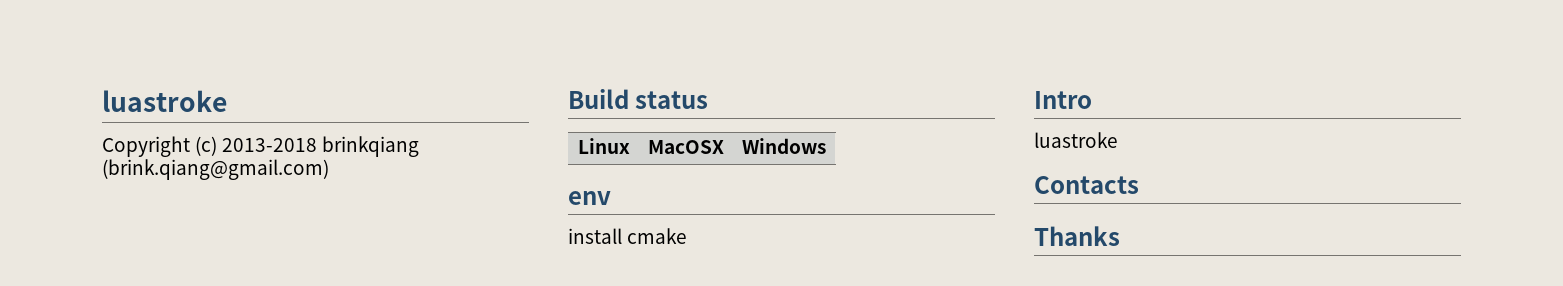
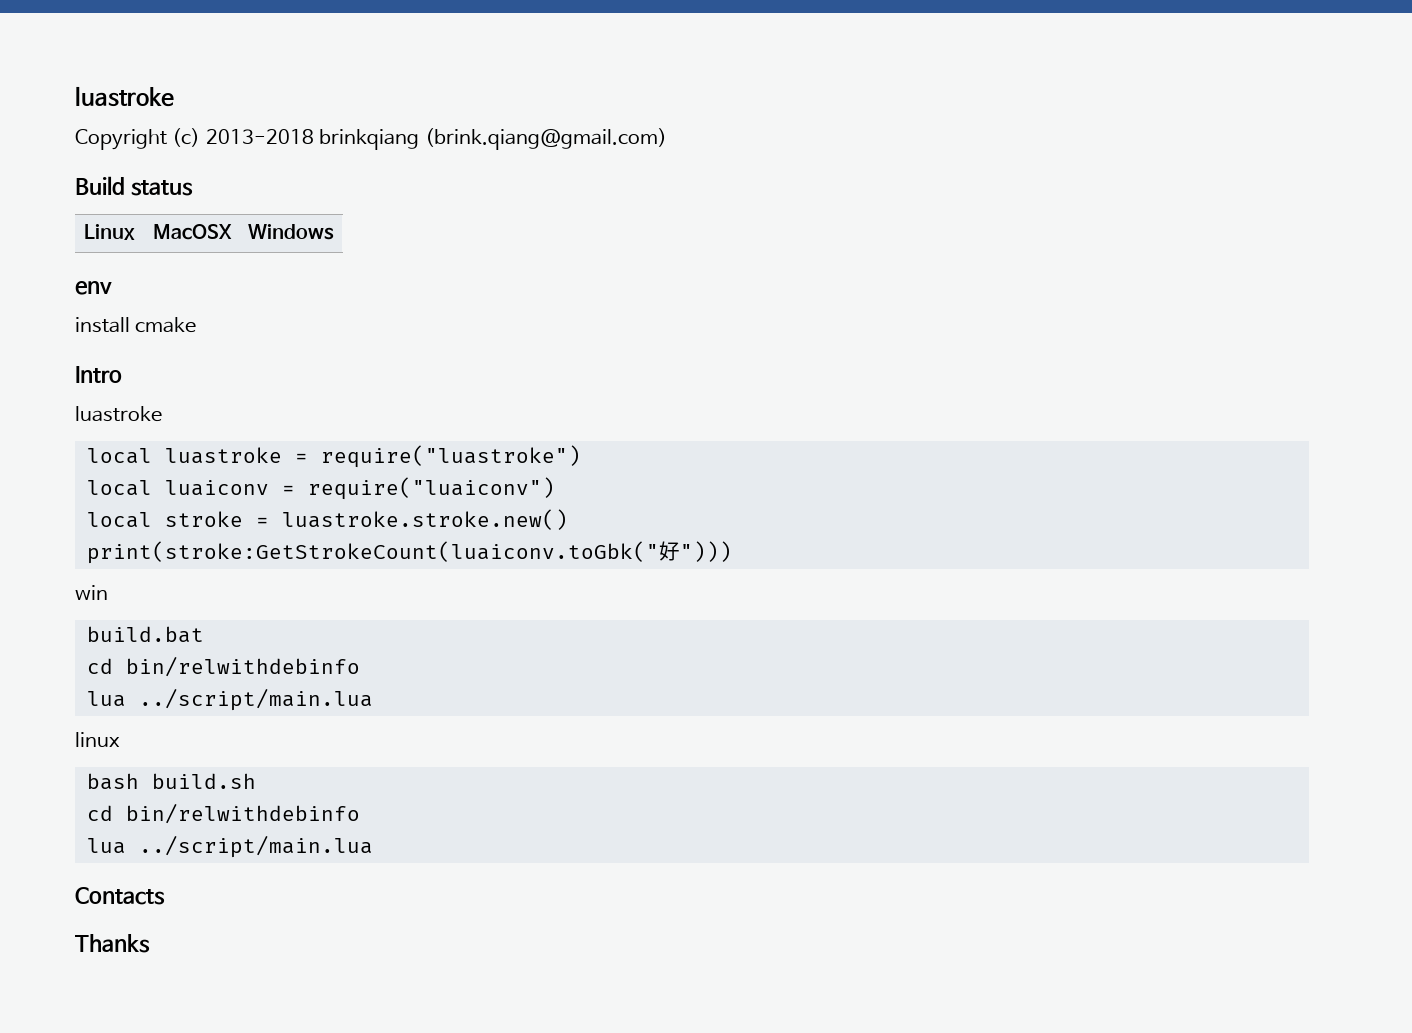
+ local luastroke = require("luastroke")
+ local luaiconv = require("luaiconv")
+ local stroke = luastroke.stroke.new()
+ print(stroke:GetStrokeCount(luaiconv.toGbk("好")))
+ win
+ build.bat
+ cd bin/relwithdebinfo
+ lua ../script/main.lua
+ linux
+ bash build.sh
+ cd bin/relwithdebinfo
+ lua ../script/main.lua

